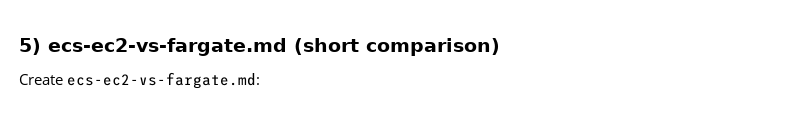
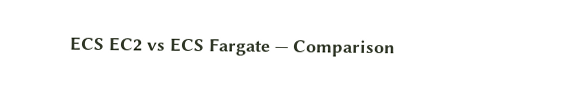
- 5) ecs-ec2-vs-fargate.md (short comparison)
- Create ecs-ec2-vs-fargate.md:
+ ECS EC2 vs ECS Fargate — Comparison

